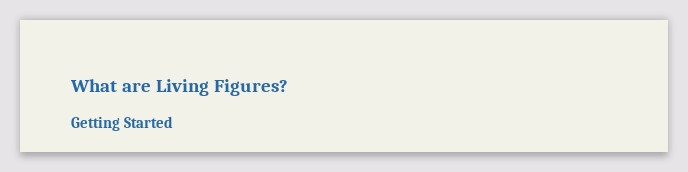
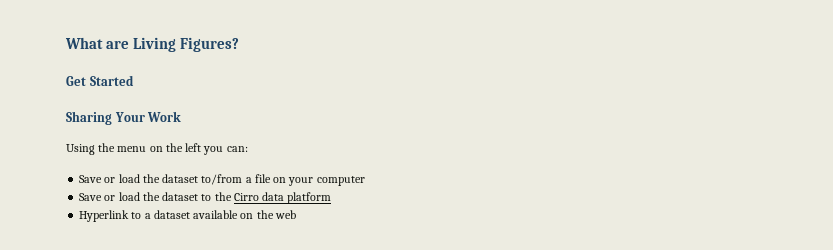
- Getting Started
+ Get Started
+ Sharing Your Work
+ Using the menu on the left you can:
+ Save or load the dataset to/from a file on your computer
+ Save or load the dataset to the Cirro data platform
+ Hyperlink to a dataset available on the web

